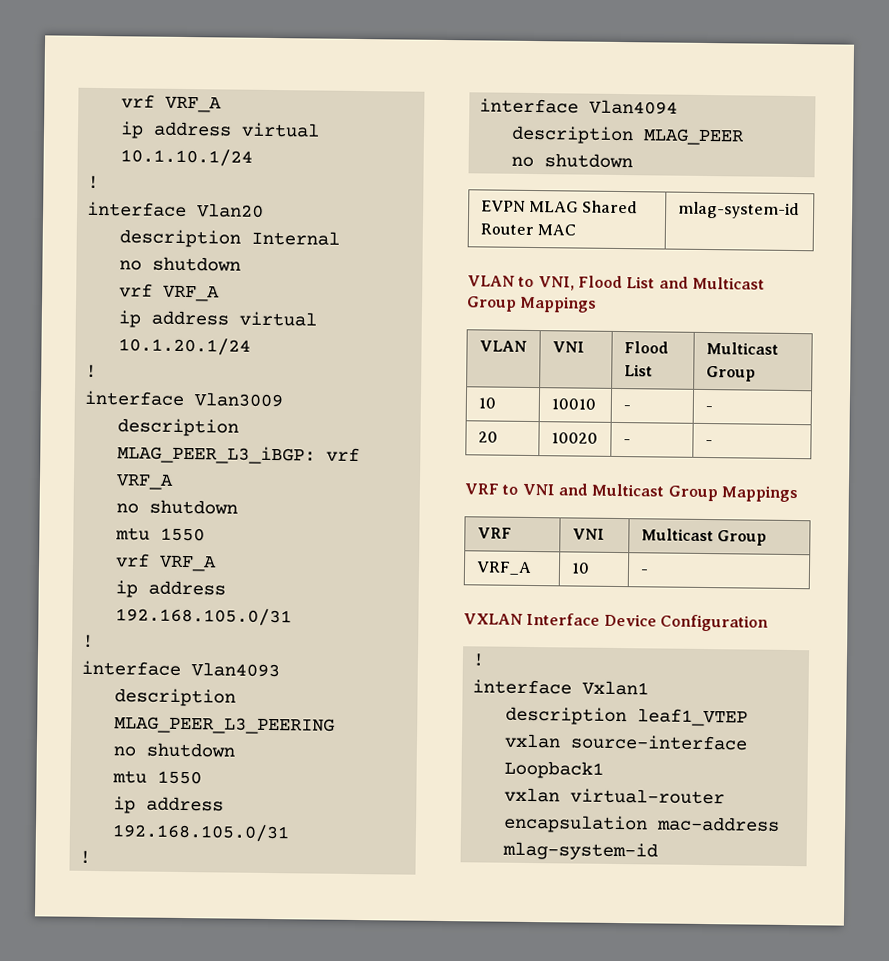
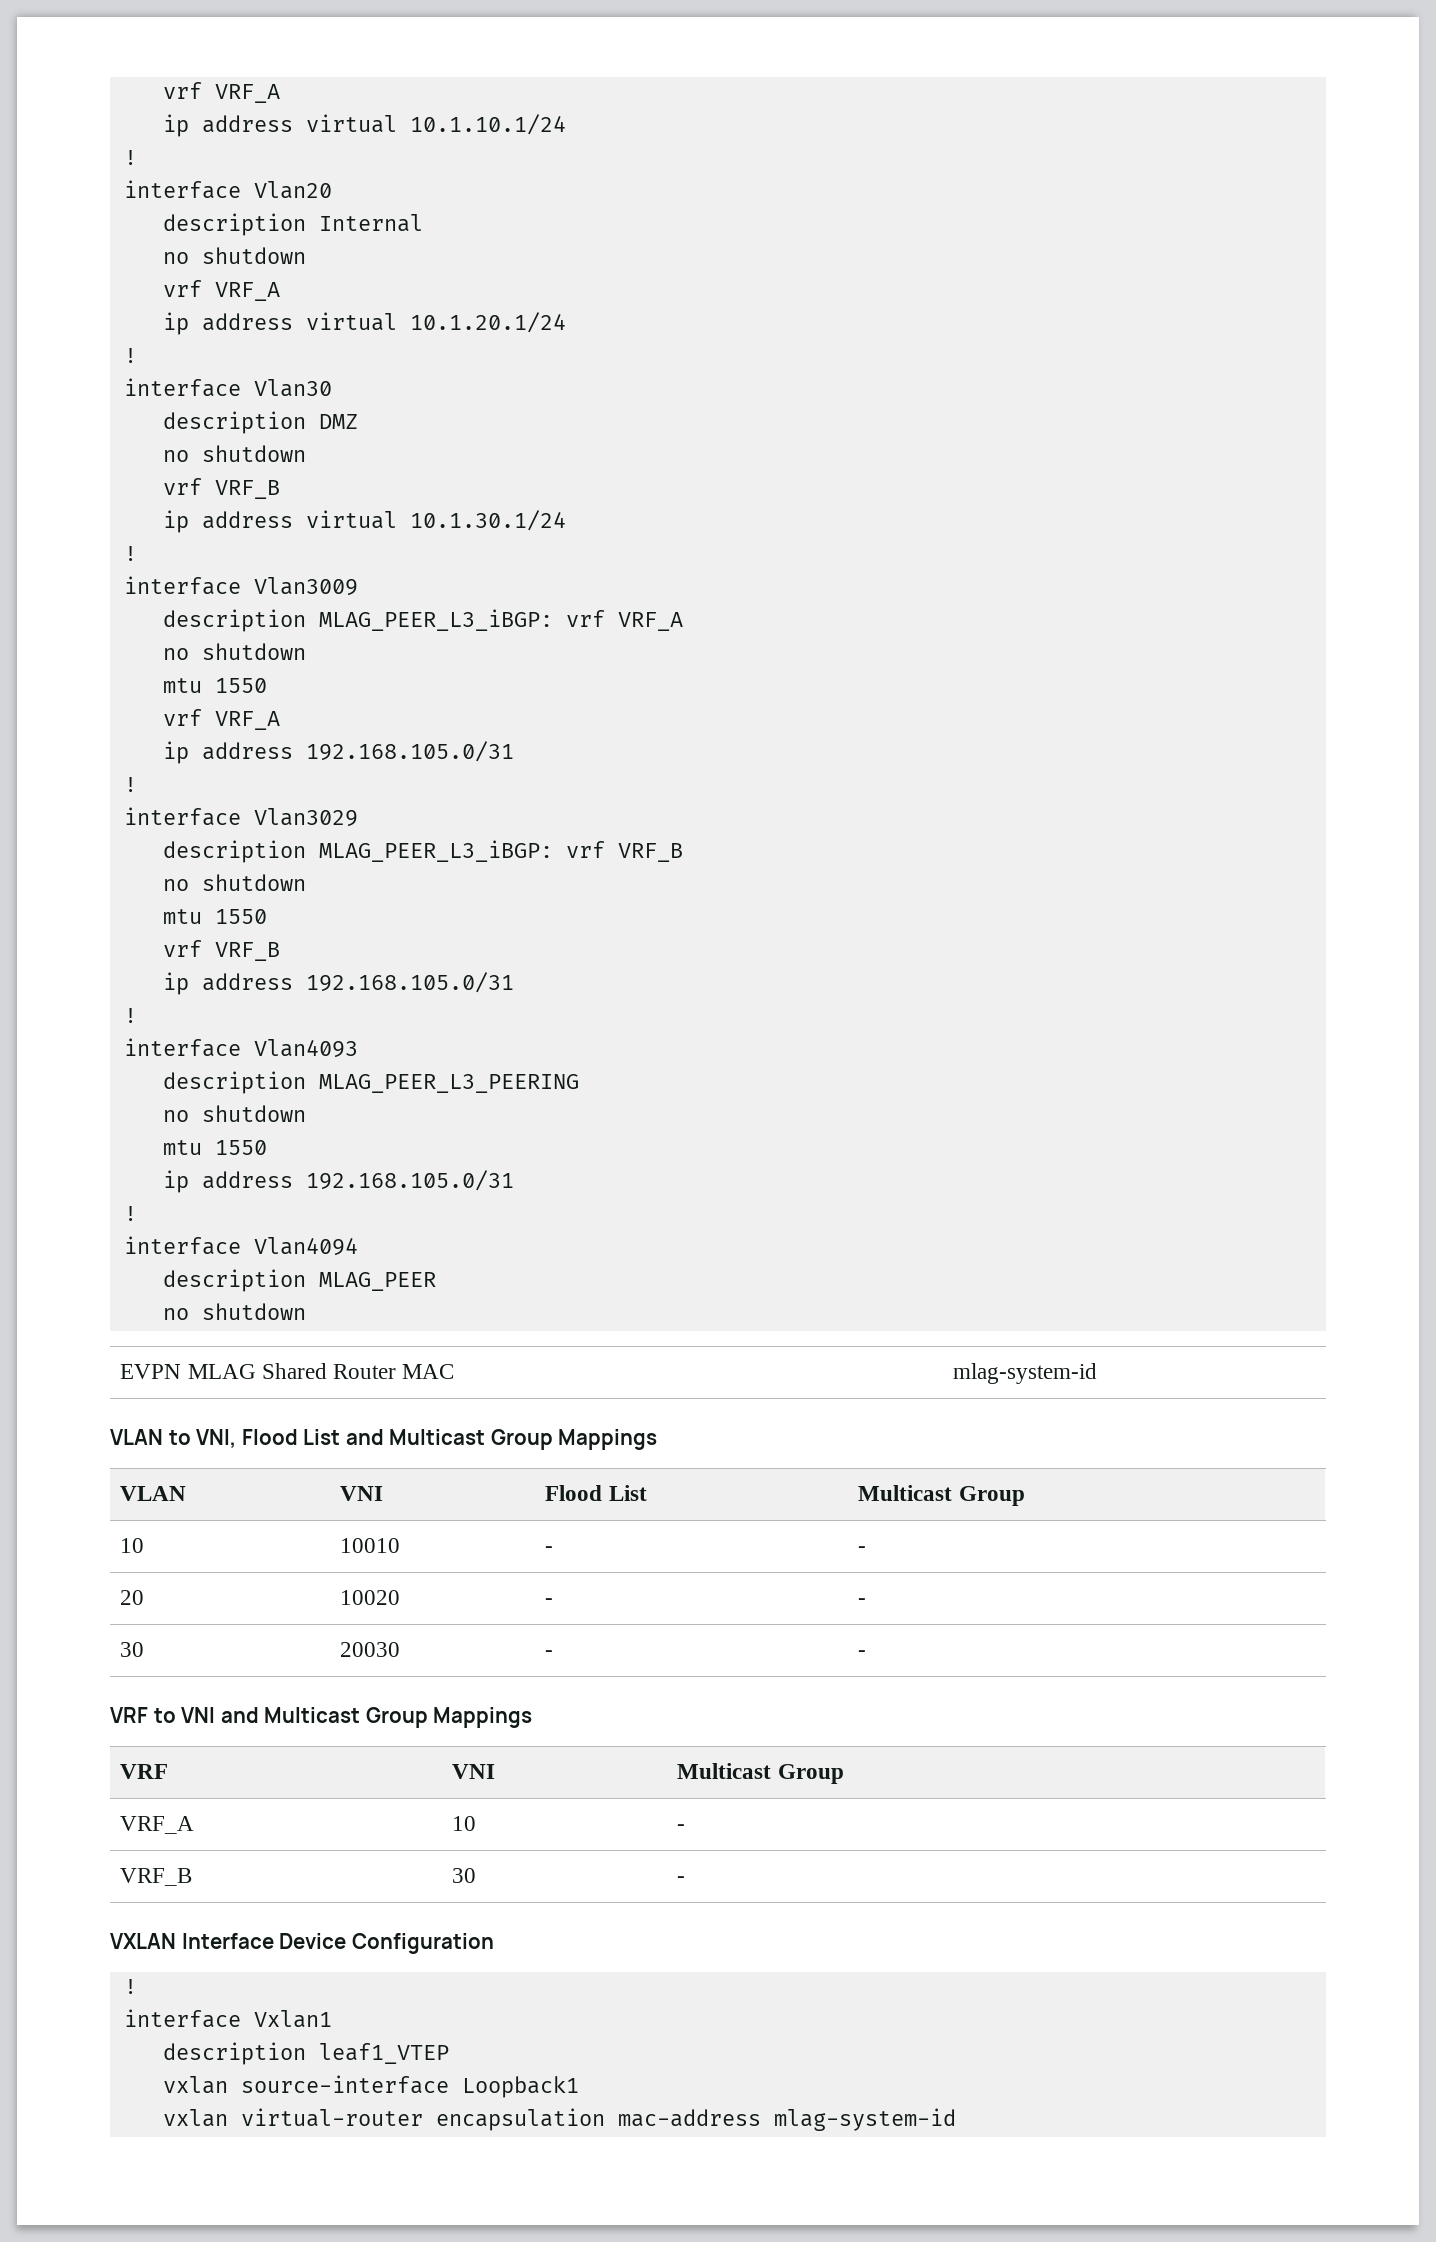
+ interface Vlan30
+ description DMZ
+ no shutdown
+ vrf VRF_B
+ ip address virtual 10.1.30.1/24
+ !
+ interface Vlan3029
+ description MLAG_PEER_L3_iBGP: vrf VRF_B
+ no shutdown
+ mtu 1550
+ vrf VRF_B
+ ip address 192.168.105.0/31
+ !
+ 30 | 20030 | - | -
+ VRF_B | 30 | -

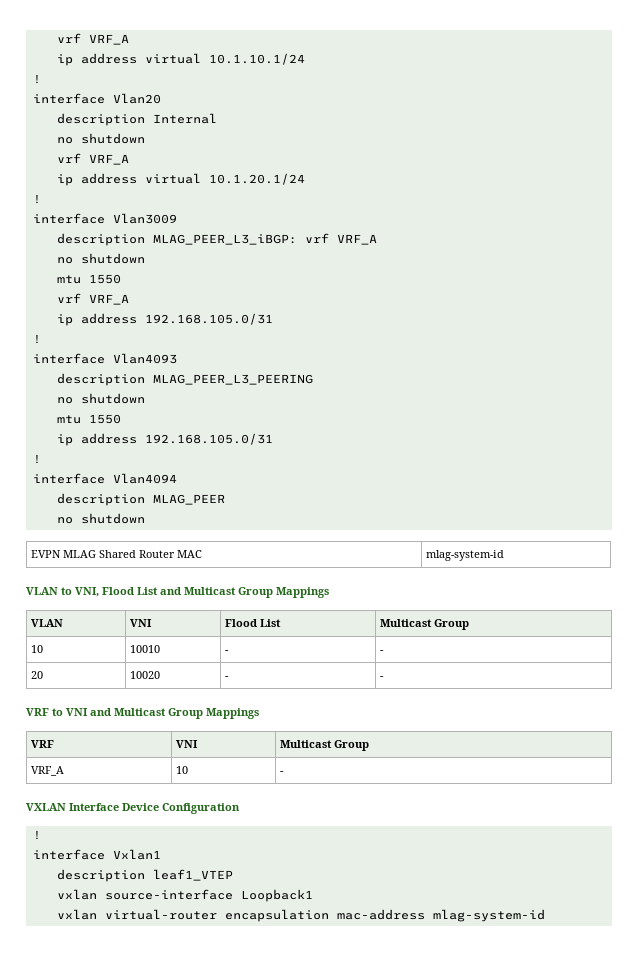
- interface Vlan30
- description DMZ
- no shutdown
- vrf VRF_B
- ip address virtual 10.1.30.1/24
- !
- interface Vlan3029
- description MLAG_PEER_L3_iBGP: vrf VRF_B
- no shutdown
- mtu 1550
- vrf VRF_B
- ip address 192.168.105.0/31
- !
- 30 | 20030 | - | -
- VRF_B | 30 | -

